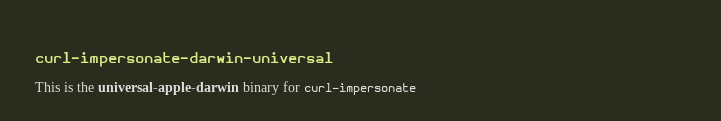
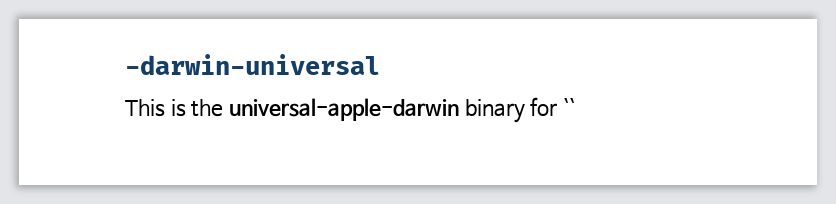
- curl-impersonate-darwin-universal
+ -darwin-universal
- This is the universal-apple-darwin binary for curl-impersonate
+ This is the universal-apple-darwin binary for ``

